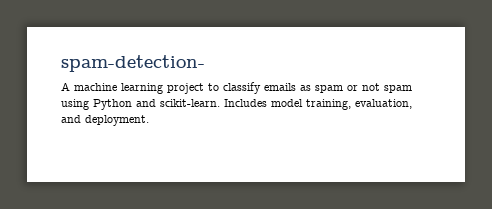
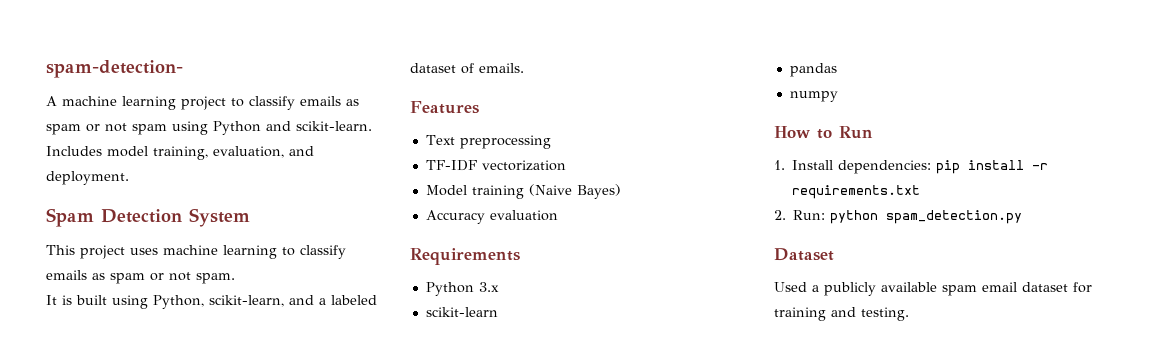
+ Spam Detection System
+ This project uses machine learning to classify emails as spam or not spam.
+ It is built using Python, scikit-learn, and a labeled dataset of emails.
+ Features
+ Text preprocessing
+ TF-IDF vectorization
+ Model training (Naive Bayes)
+ Accuracy evaluation
+ Requirements
+ Python 3.x
+ scikit-learn
+ pandas
+ numpy
+ How to Run
+ 1. Install dependencies: pip install -r requirements.txt
+ 2. Run: python spam_detection.py
+ Dataset
+ Used a publicly available spam email dataset for training and testing.

